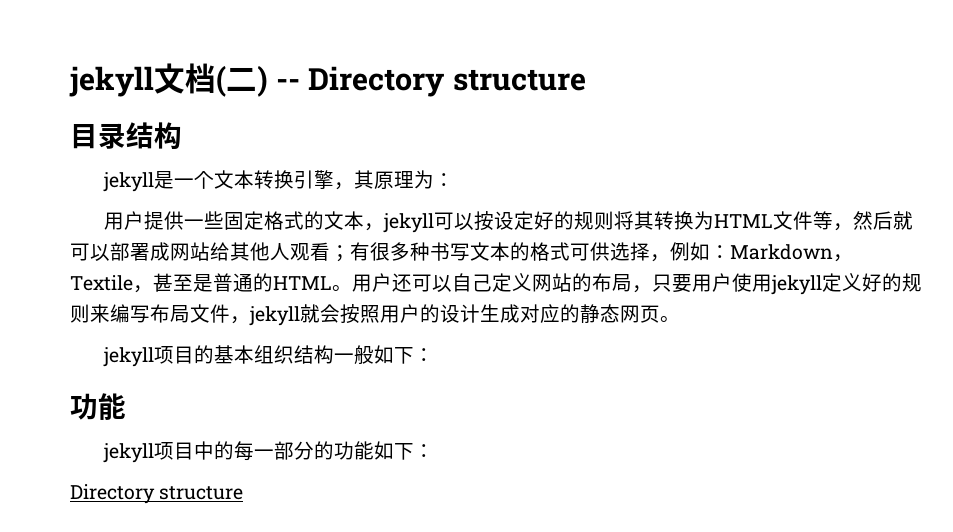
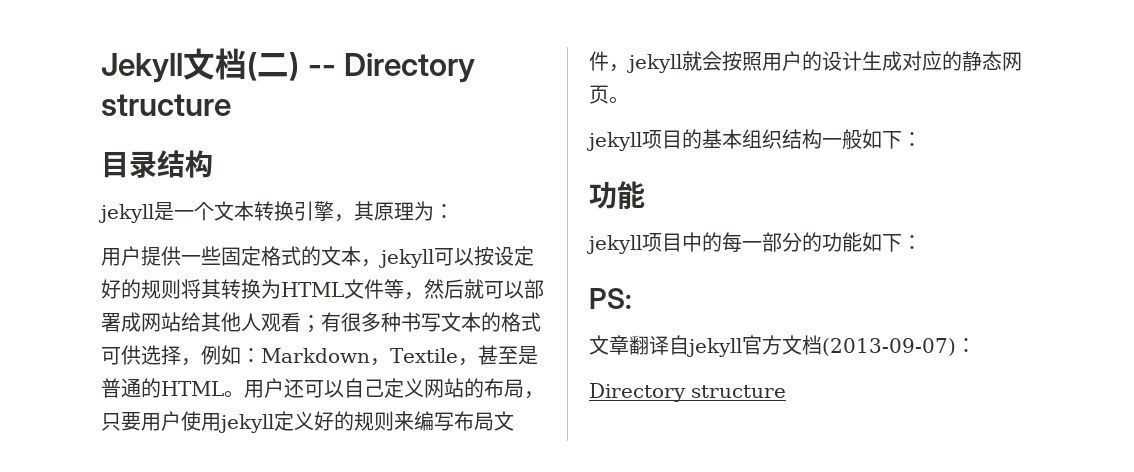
- jekyll文档(二) -- Directory structure
+ Jekyll文档(二) -- Directory structure
+ PS:
+ 文章翻译自jekyll官方文档(2013-09-07)：

